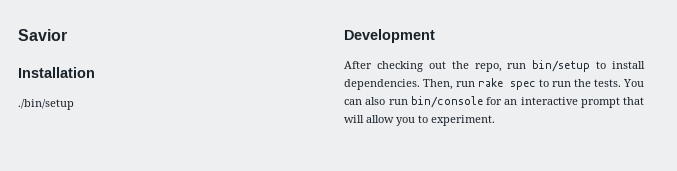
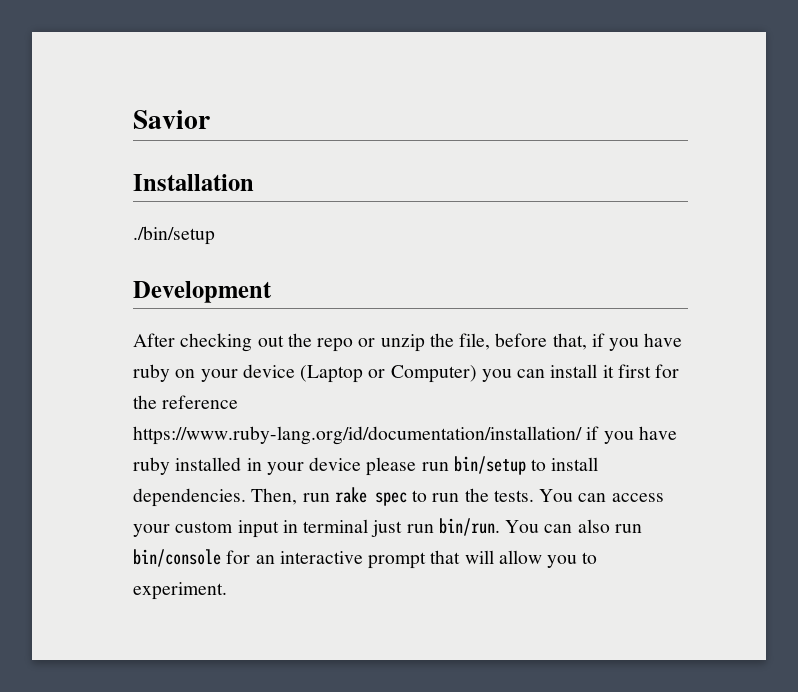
- After checking out the repo, run bin/setup to install dependencies.
+ After checking out the repo or unzip the file, before that, if you have ruby on your device (Laptop or Computer) you can install it first for the reference https://www.ruby-lang.org/id/documentation/installation/ if you have ruby installed in your device please run bin/setup to install dependencies.
- You can also run bin/console for an interactive prompt that will allow you to experiment.
+ You can access your custom input in terminal just run bin/run. You can also run bin/console for an interactive prompt that will allow you to experiment.

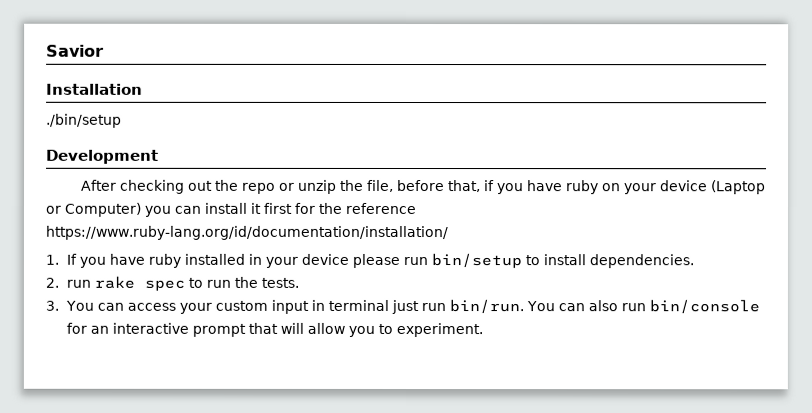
- After checking out the repo or unzip the file, before that, if you have ruby on your device (Laptop or Computer) you can install it first for the reference https://www.ruby-lang.org/id/documentation/installation/ if you have ruby installed in your device please run bin/setup to install dependencies. Then, run rake spec to run the tests. You can access your custom input in terminal just run bin/run.
+ After checking out the repo or unzip the file, before that, if you have ruby on your device (Laptop or Computer) you can install it first for the reference https://www.ruby-lang.org/id/documentation/installation/
+ 1. If you have ruby installed in your device please run bin/setup to install dependencies.
+ 2. run rake spec to run the tests.
+ 3. You can access your custom input in terminal just run bin/run.

